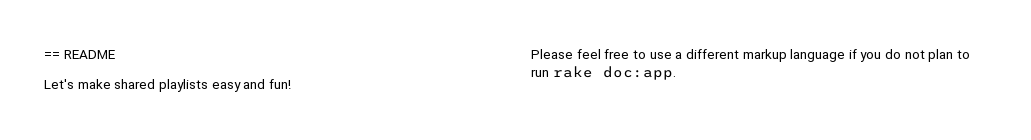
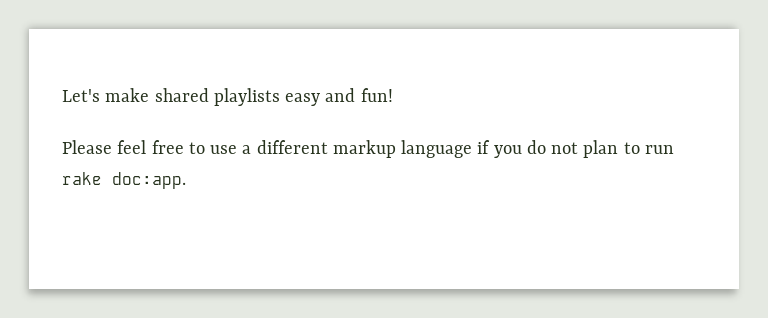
- == README

